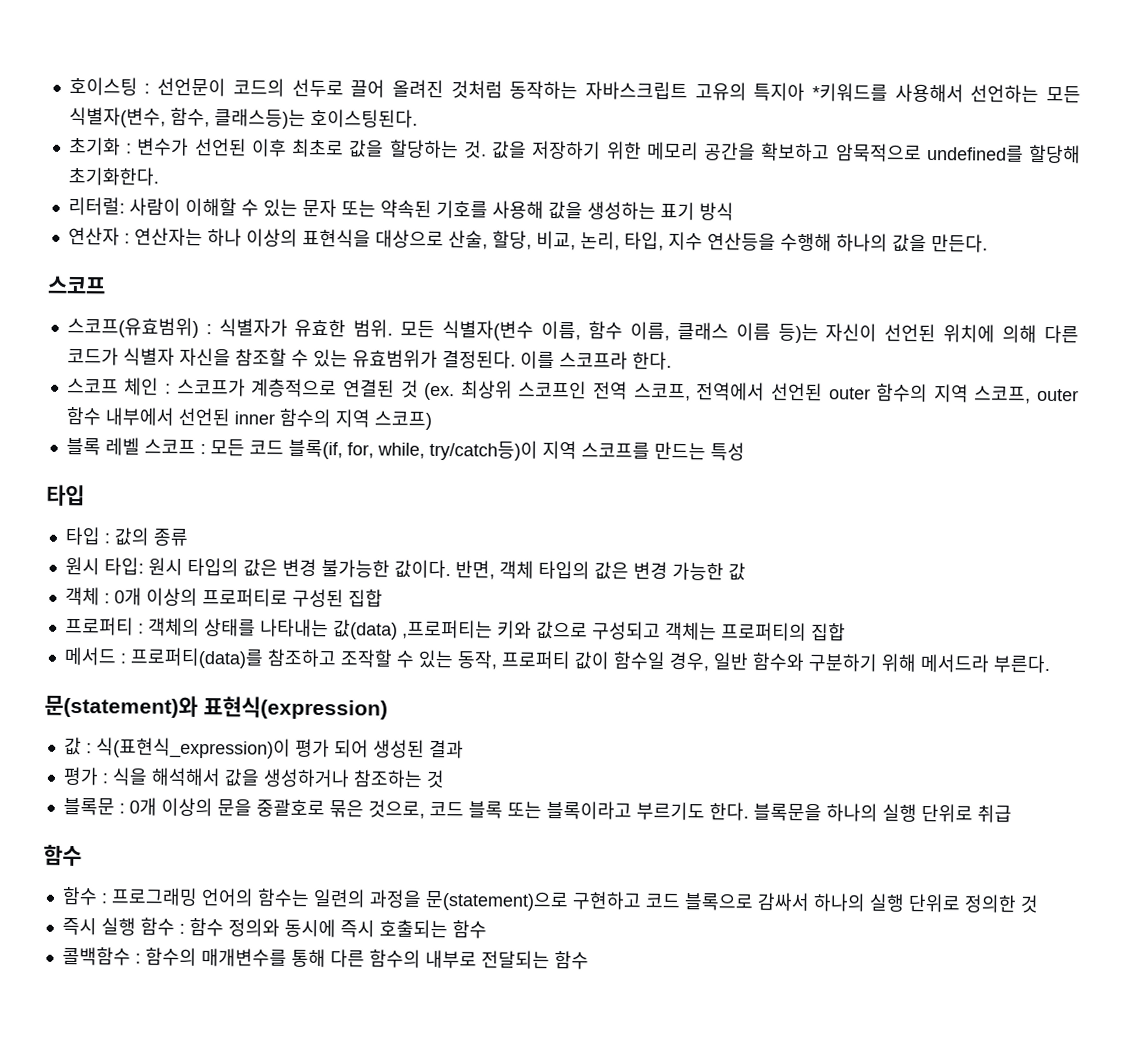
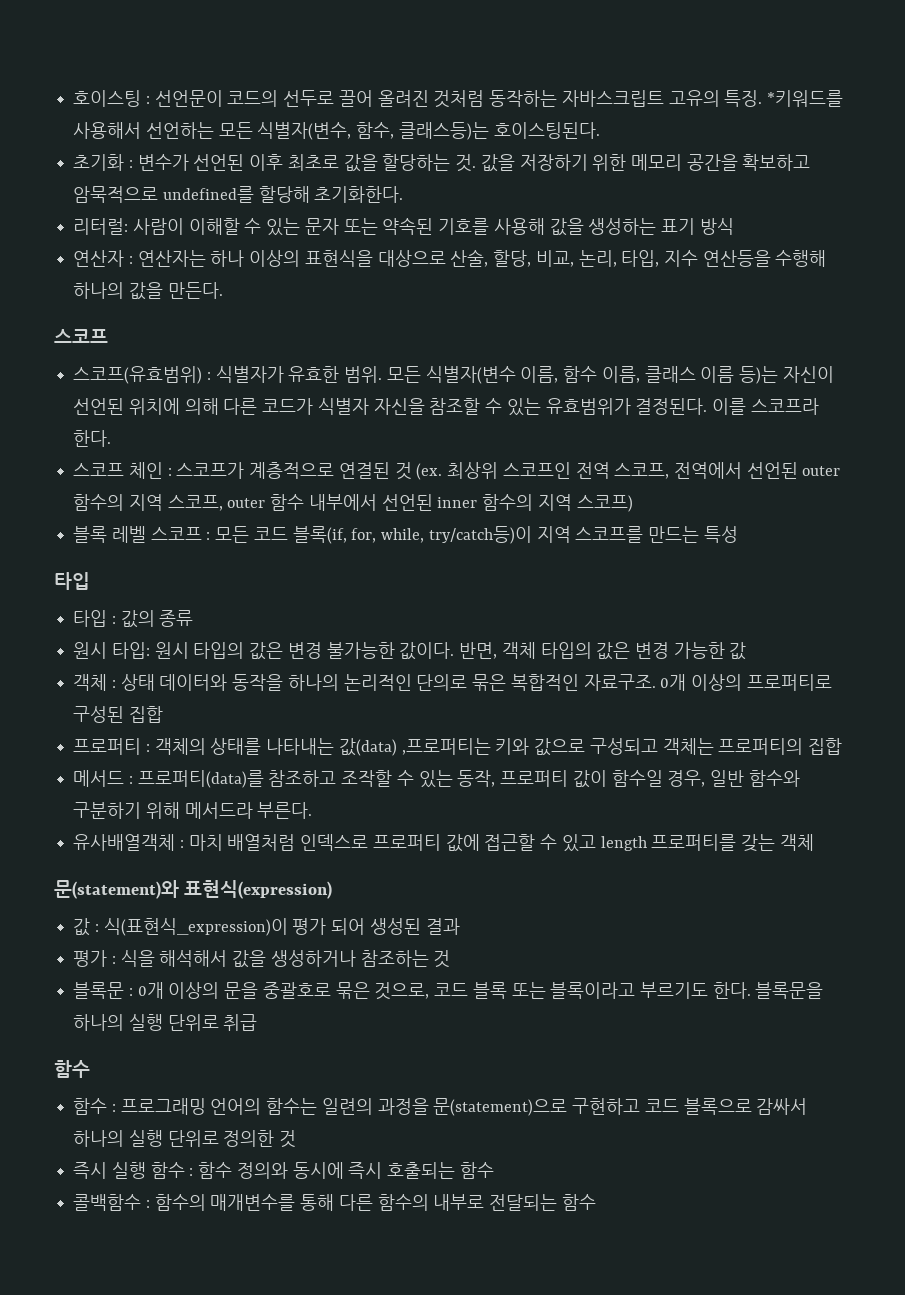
- 호이스팅 : 선언문이 코드의 선두로 끌어 올려진 것처럼 동작하는 자바스크립트 고유의 특지아 *키워드를 사용해서 선언하는 모든 식별자(변수, 함수, 클래스등)는 호이스팅된다.
+ 호이스팅 : 선언문이 코드의 선두로 끌어 올려진 것처럼 동작하는 자바스크립트 고유의 특징. *키워드를 사용해서 선언하는 모든 식별자(변수, 함수, 클래스등)는 호이스팅된다.
- 객체 : 0개 이상의 프로퍼티로 구성된 집합
+ 객체 : 상태 데이터와 동작을 하나의 논리적인 단의로 묶은 복합적인 자료구조. 0개 이상의 프로퍼티로 구성된 집합
+ 유사배열객체 : 마치 배열처럼 인덱스로 프로퍼티 값에 접근할 수 있고 length 프로퍼티를 갖는 객체

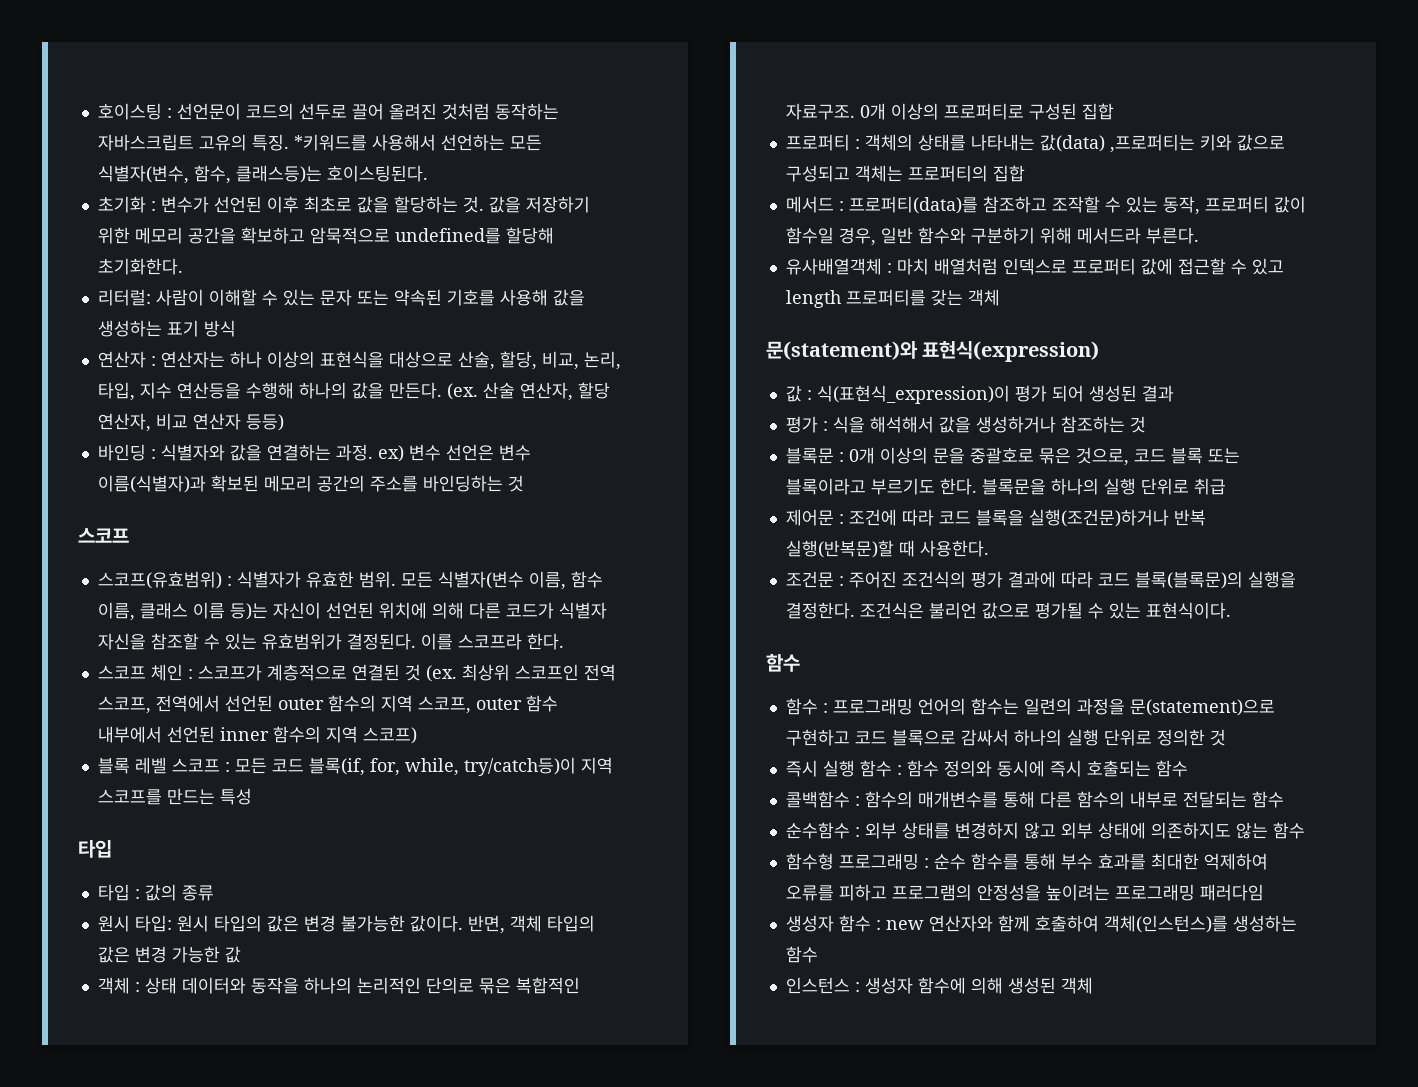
+ (ex. 산술 연산자, 할당 연산자, 비교 연산자 등등)
+ 바인딩 : 식별자와 값을 연결하는 과정. ex) 변수 선언은 변수 이름(식별자)과 확보된 메모리 공간의 주소를 바인딩하는 것
+ 제어문 : 조건에 따라 코드 블록을 실행(조건문)하거나 반복 실행(반복문)할 때 사용한다.
+ 조건문 : 주어진 조건식의 평가 결과에 따라 코드 블록(블록문)의 실행을 결정한다. 조건식은 불리언 값으로 평가될 수 있는 표현식이다.
+ 순수함수 : 외부 상태를 변경하지 않고 외부 상태에 의존하지도 않는 함수
+ 함수형 프로그래밍 : 순수 함수를 통해 부수 효과를 최대한 억제하여 오류를 피하고 프로그램의 안정성을 높이려는 프로그래밍 패러다임
+ 생성자 함수 : new 연산자와 함께 호출하여 객체(인스턴스)를 생성하는 함수
+ 인스턴스 : 생성자 함수에 의해 생성된 객체

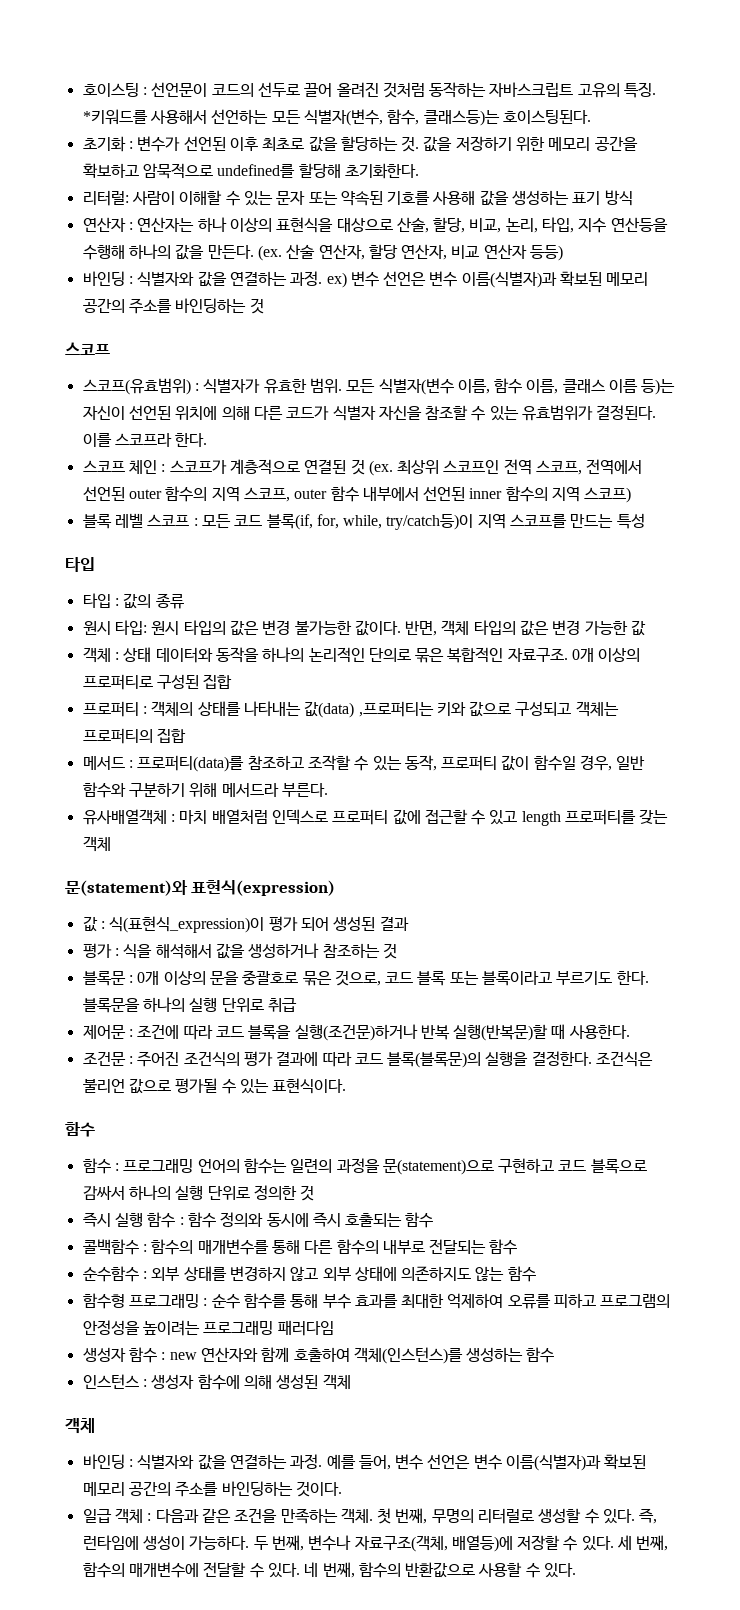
  인스턴스 : 생성자 함수에 의해 생성된 객체
+ 객체
+ 바인딩 : 식별자와 값을 연결하는 과정. 예를 들어, 변수 선언은 변수 이름(식별자)과 확보된 메모리 공간의 주소를 바인딩하는 것이다.
+ 일급 객체 : 다음과 같은 조건을 만족하는 객체. 첫 번째, 무명의 리터럴로 생성할 수 있다. 즉, 런타임에 생성이 가능하다. 두 번째, 변수나 자료구조(객체, 배열등)에 저장할 수 있다. 세 번째, 함수의 매개변수에 전달할 수 있다. 네 번째, 함수의 반환값으로 사용할 수 있다.

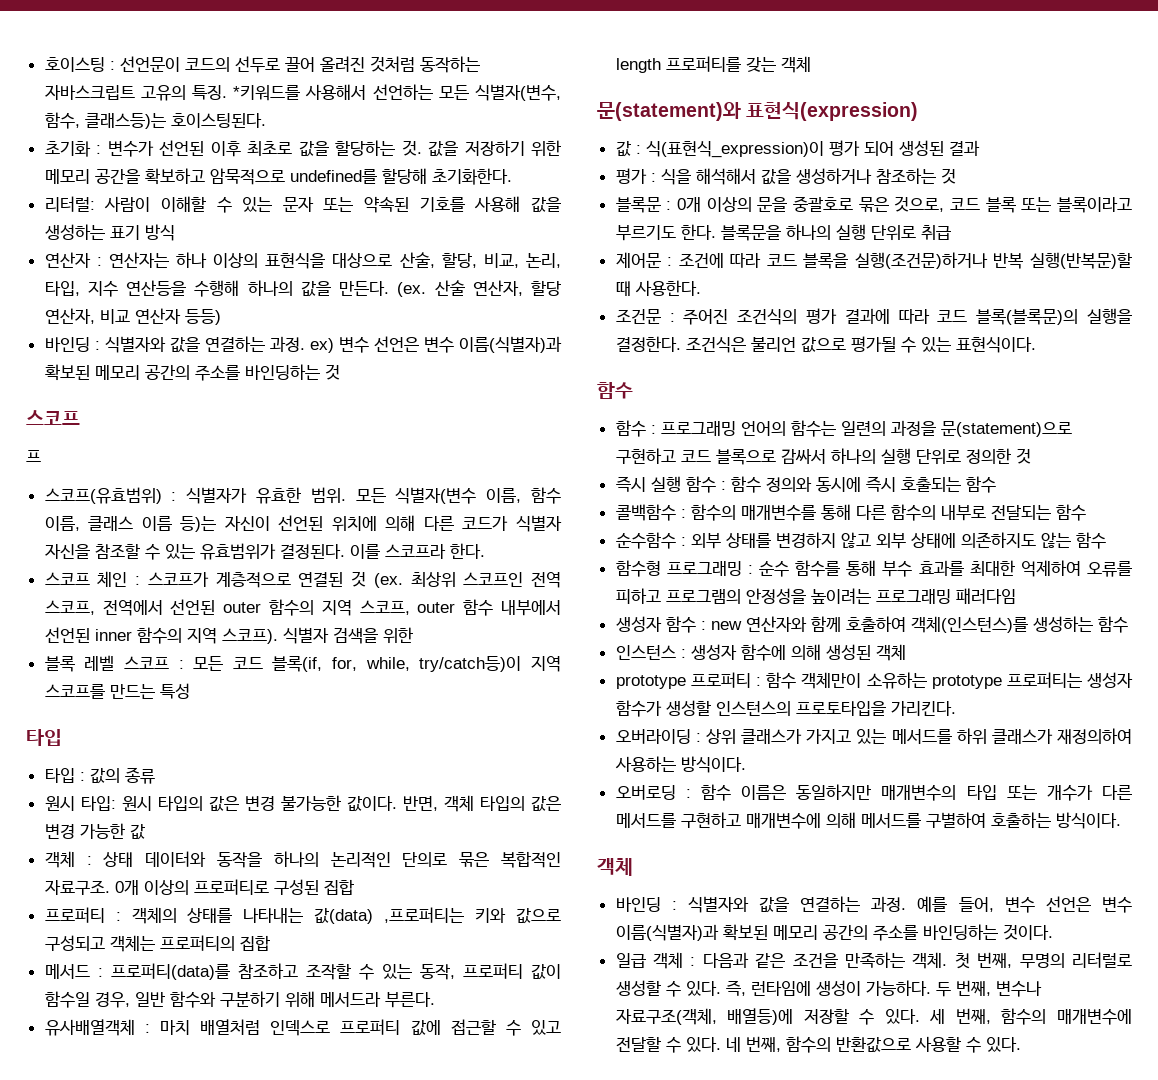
+ 프
- 최상위 스코프인 전역 스코프, 전역에서 선언된 outer 함수의 지역 스코프, outer 함수 내부에서 선언된 inner 함수의 지역 스코프)
+ 최상위 스코프인 전역 스코프, 전역에서 선언된 outer 함수의 지역 스코프, outer 함수 내부에서 선언된 inner 함수의 지역 스코프). 식별자 검색을 위한
+ prototype 프로퍼티 : 함수 객체만이 소유하는 prototype 프로퍼티는 생성자 함수가 생성할 인스턴스의 프로토타입을 가리킨다.
+ 오버라이딩 : 상위 클래스가 가지고 있는 메서드를 하위 클래스가 재정의하여 사용하는 방식이다.
+ 오버로딩 : 함수 이름은 동일하지만 매개변수의 타입 또는 개수가 다른 메서드를 구현하고 매개변수에 의해 메서드를 구별하여 호출하는 방식이다.

